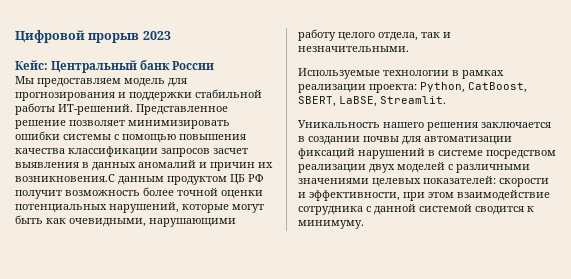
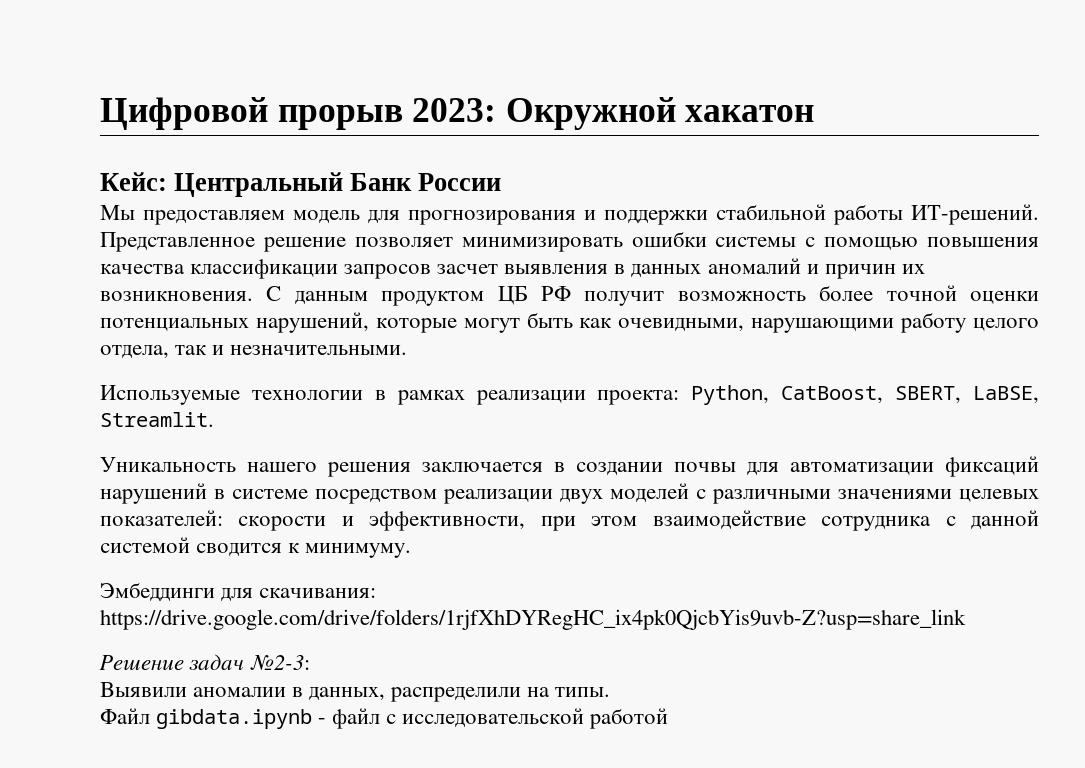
- Цифровой прорыв 2023
+ Цифровой прорыв 2023: Окружной хакатон
- Кейс: Центральный банк России
+ Кейс: Центральный Банк России
- Представленное решение позволяет минимизировать ошибки системы с помощью повышения качества классификации запросов засчет выявления в данных аномалий и причин их возникновения.С данным продуктом ЦБ РФ получит возможность более точной оценки потенциальных нарушений, которые могут быть как очевидными, нарушающими работу целого отдела, так и незначительными.
+ Представленное решение позволяет минимизировать ошибки системы с помощью повышения качества классификации запросов засчет выявления в данных аномалий и причин их возникновения. С данным продуктом ЦБ РФ получит возможность более точной оценки потенциальных нарушений, которые могут быть как очевидными, нарушающими работу целого отдела, так и незначительными.
+ Эмбеддинги для скачивания: https://drive.google.com/drive/folders/1rjfXhDYRegHC_ix4pk0QjcbYis9uvb-Z?usp=share_link
+ Решение задач №2-3:
+ Выявили аномалии в данных, распределили на типы.
+ Файл gibdata.ipynb - файл с исследовательской работой

